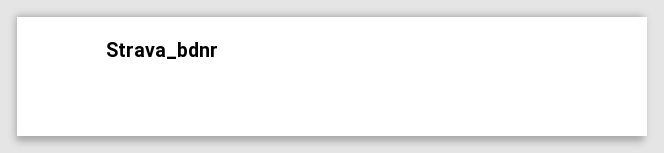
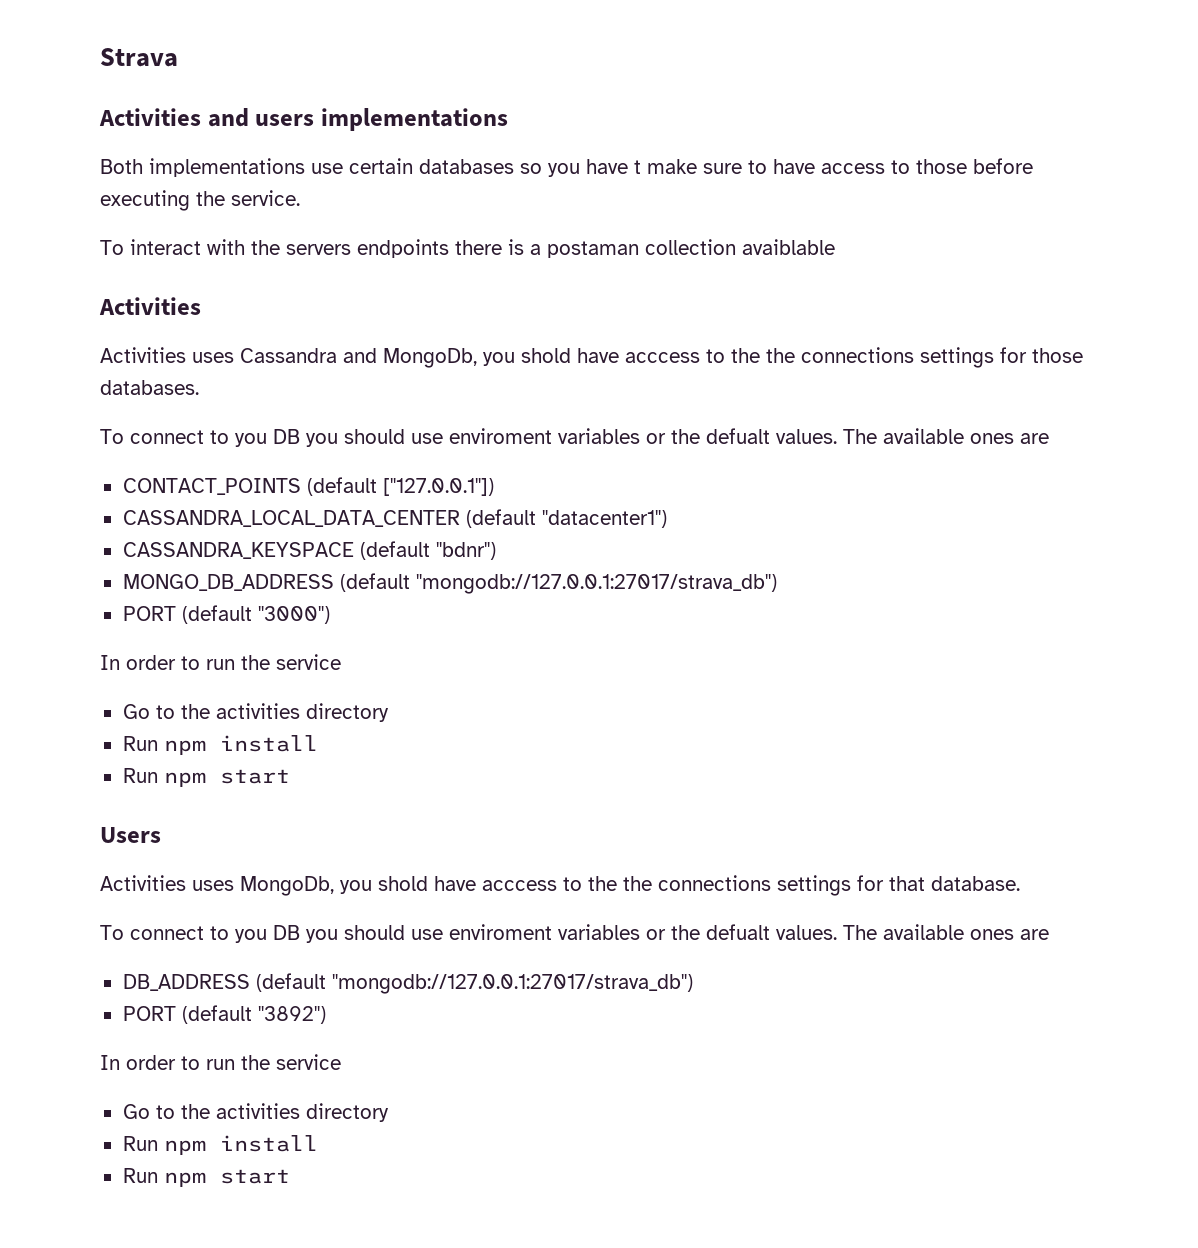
- Strava_bdnr
+ Strava
+ Activities and users implementations
+ Both implementations use certain databases so you have t make sure to have access to those before executing the service.
+ To interact with the servers endpoints there is a postaman collection avaiblable
+ Activities
+ Activities uses Cassandra and MongoDb, you shold have acccess to the the connections settings for those databases.
+ To connect to you DB you should use enviroment variables or the defualt values. The available ones are
+ CONTACT_POINTS (default ["127.0.0.1"])
+ CASSANDRA_LOCAL_DATA_CENTER (default "datacenter1")
+ CASSANDRA_KEYSPACE (default "bdnr")
+ MONGO_DB_ADDRESS (default "mongodb://127.0.0.1:27017/strava_db")
+ PORT (default "3000")
+ In order to run the service
+ Go to the activities directory
+ Run npm install
+ Run npm start
+ Users
+ Activities uses MongoDb, you shold have acccess to the the connections settings for that database.
+ To connect to you DB you should use enviroment variables or the defualt values. The available ones are
+ DB_ADDRESS (default "mongodb://127.0.0.1:27017/strava_db")
+ PORT (default "3892")
+ In order to run the service
+ Go to the activities directory
+ Run npm install
+ Run npm start

